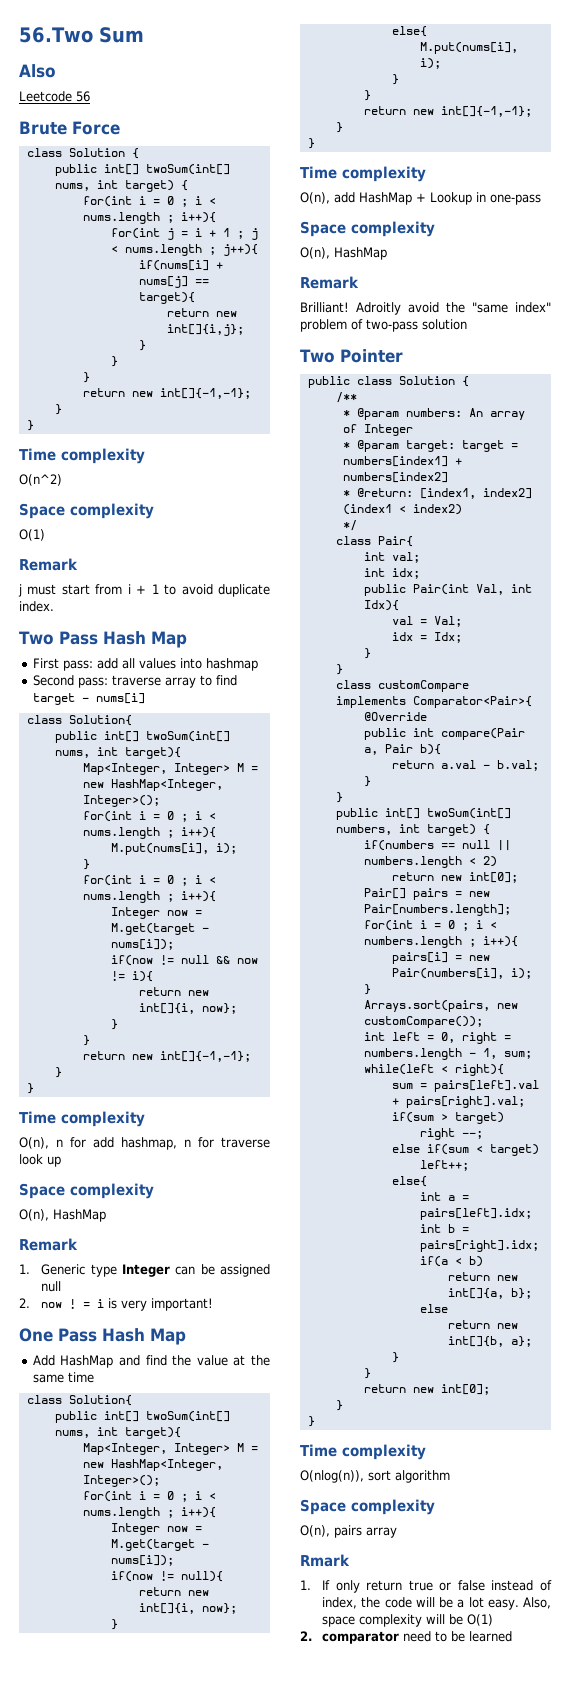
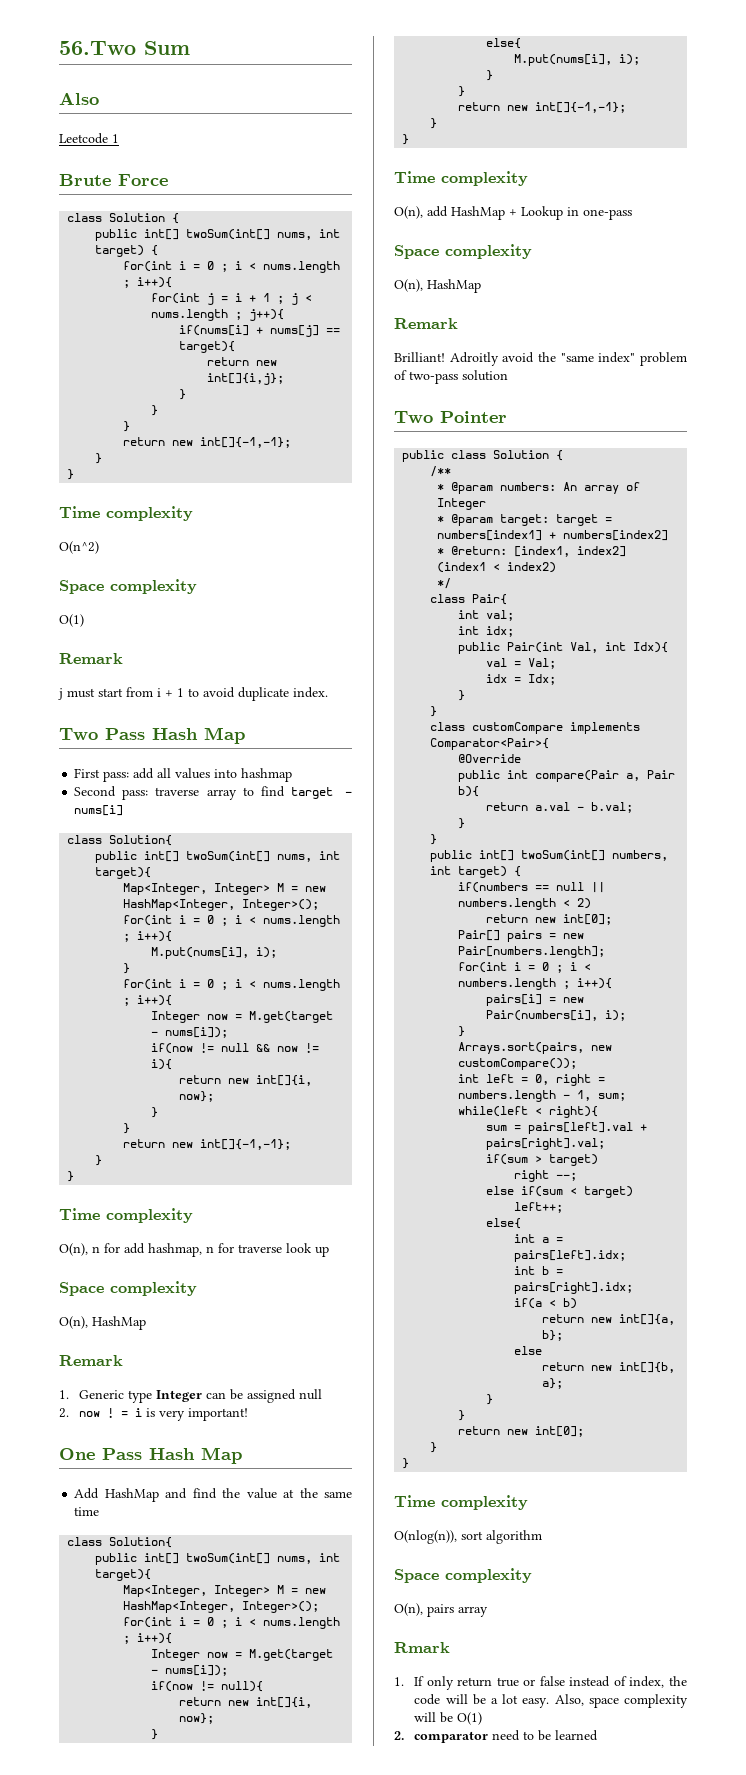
- Leetcode 56
+ Leetcode 1

